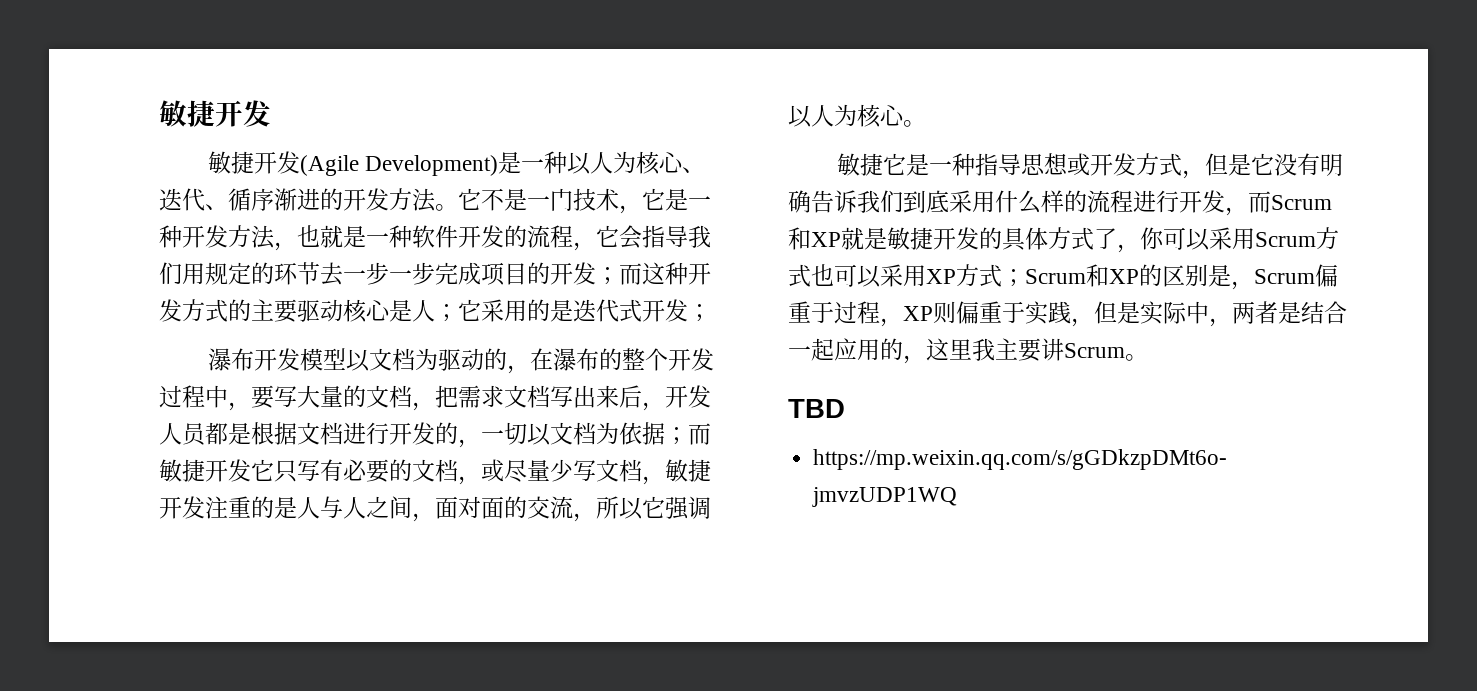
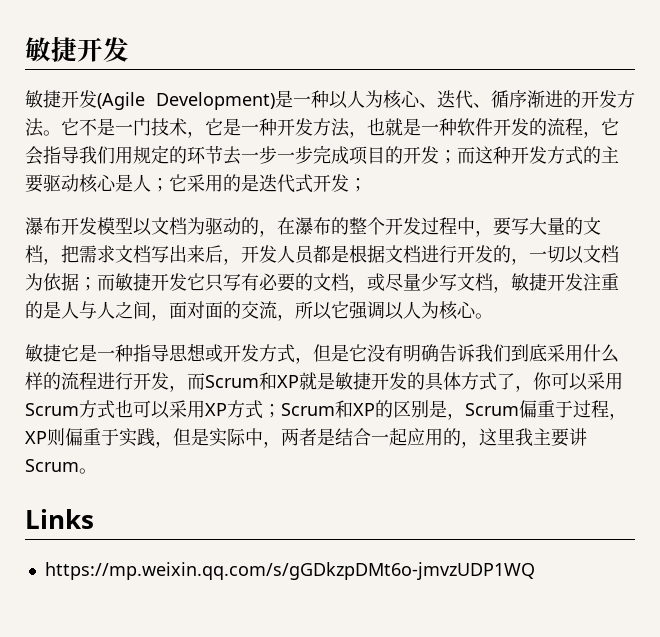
- TBD
+ Links

